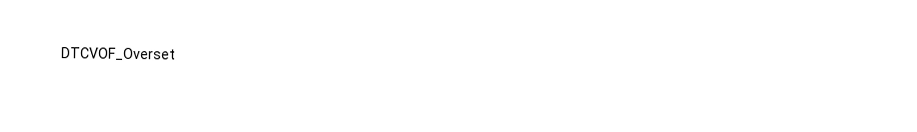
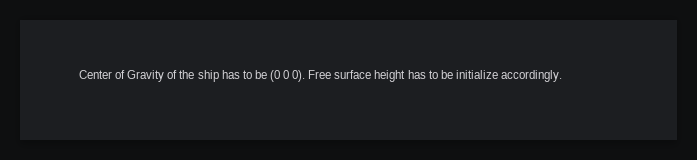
- DTCVOF_Overset
+ Center of Gravity of the ship has to be (0 0 0). Free surface height has to be initialize accordingly.

